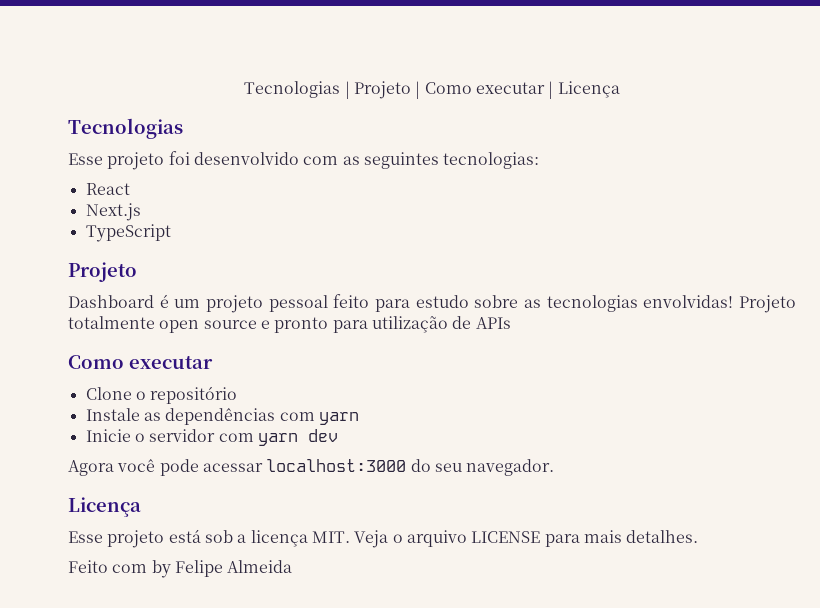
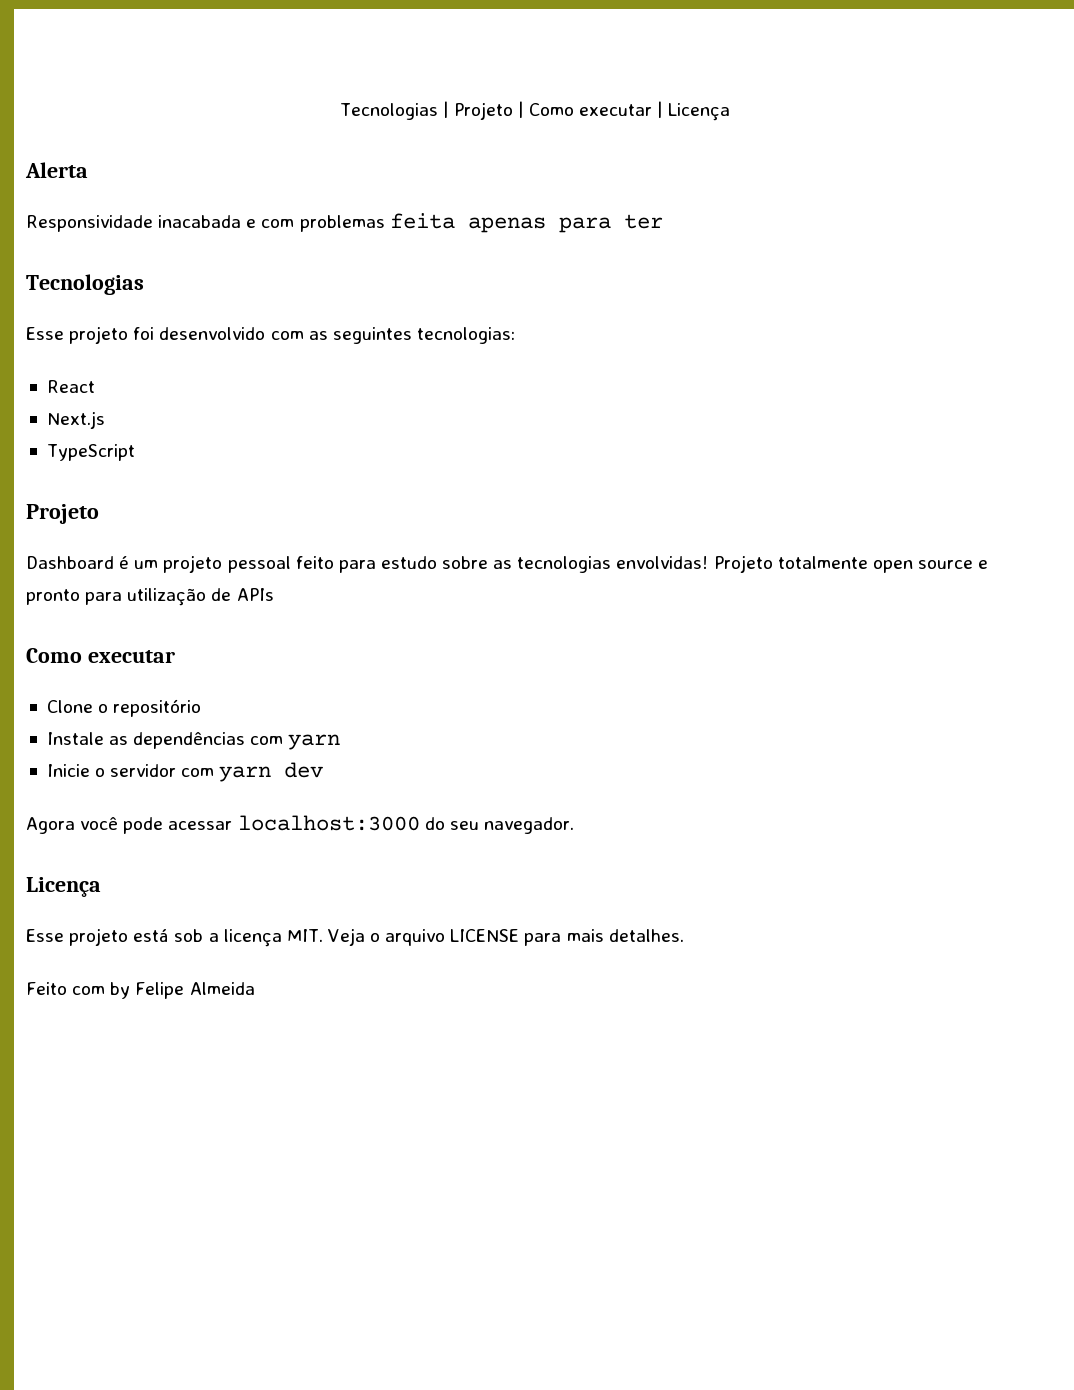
+ Alerta
+ Responsividade inacabada e com problemas feita apenas para ter

